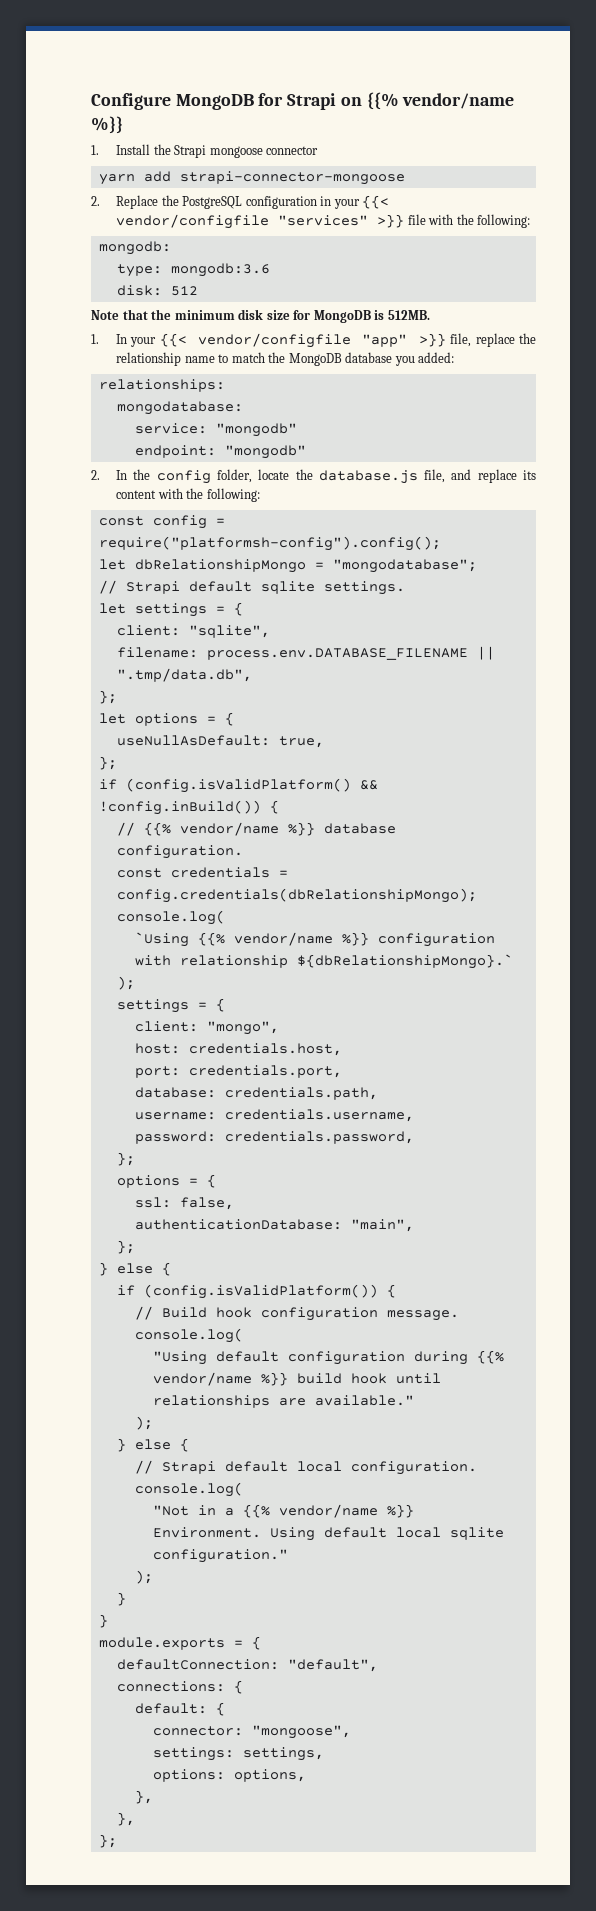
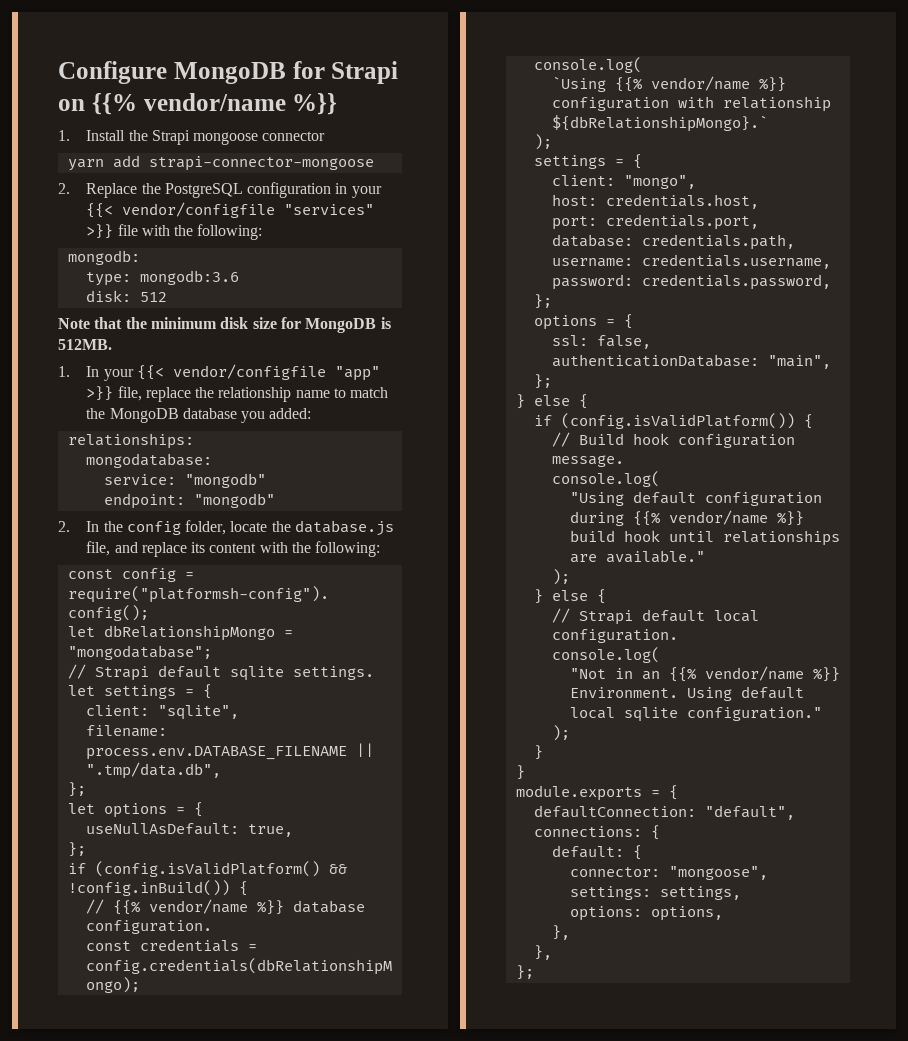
- "Not in a {{% vendor/name %}} Environment.
+ "Not in an {{% vendor/name %}} Environment.

